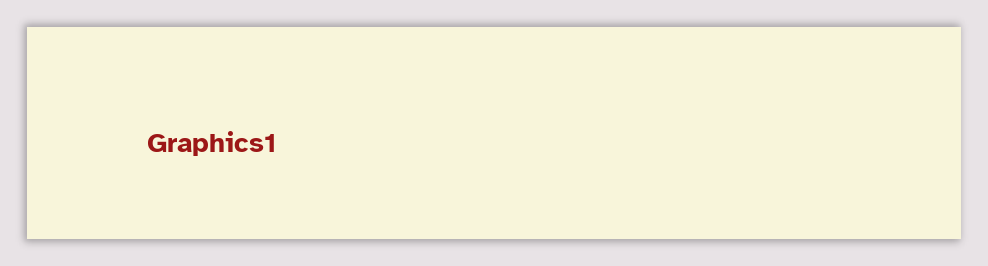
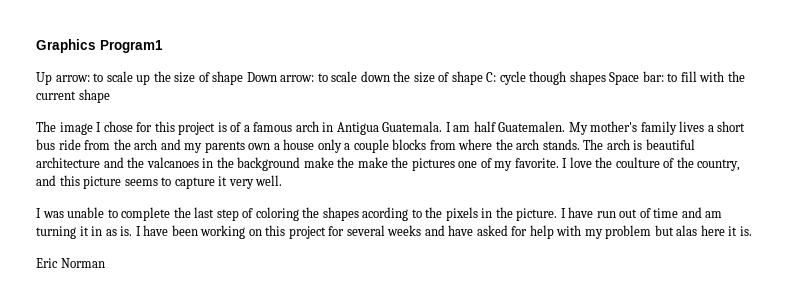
- Graphics1
+ Graphics Program1
+ Up arrow: to scale up the size of shape Down arrow: to scale down the size of shape C: cycle though shapes Space bar: to fill with the current shape
+ The image I chose for this project is of a famous arch in Antigua Guatemala. I am half Guatemalen. My mother's family lives a short bus ride from the arch and my parents own a house only a couple blocks from where the arch stands. The arch is beautiful architecture and the valcanoes in the background make the make the pictures one of my favorite. I love the coulture of the country, and this picture seems to capture it very well.
+ I was unable to complete the last step of coloring the shapes acording to the pixels in the picture. I have run out of time and am turning it in as is. I have been working on this project for several weeks and have asked for help with my problem but alas here it is.
+ Eric Norman

